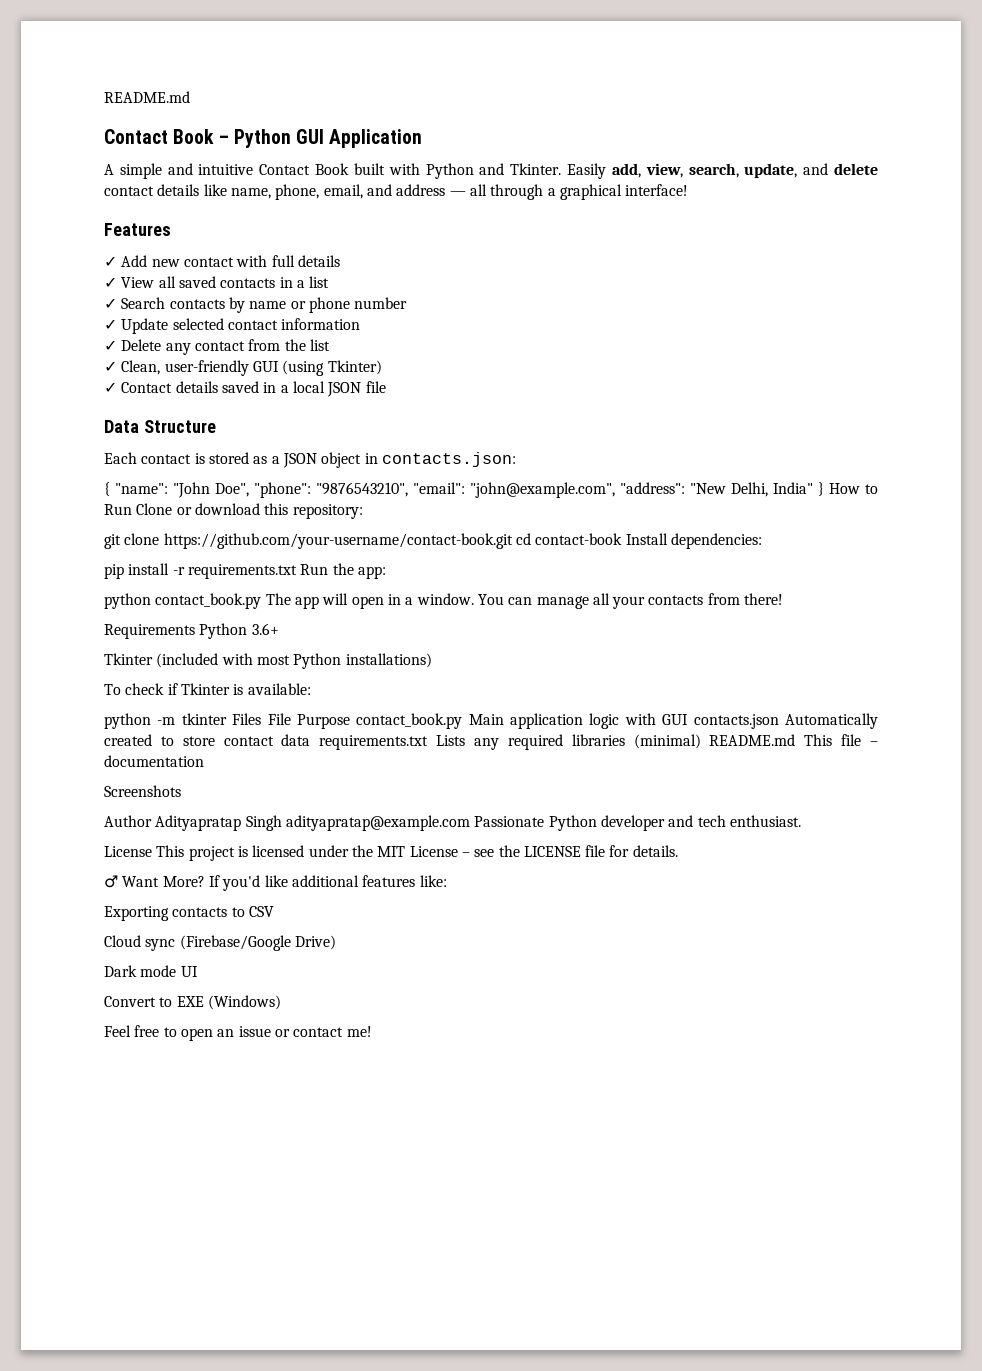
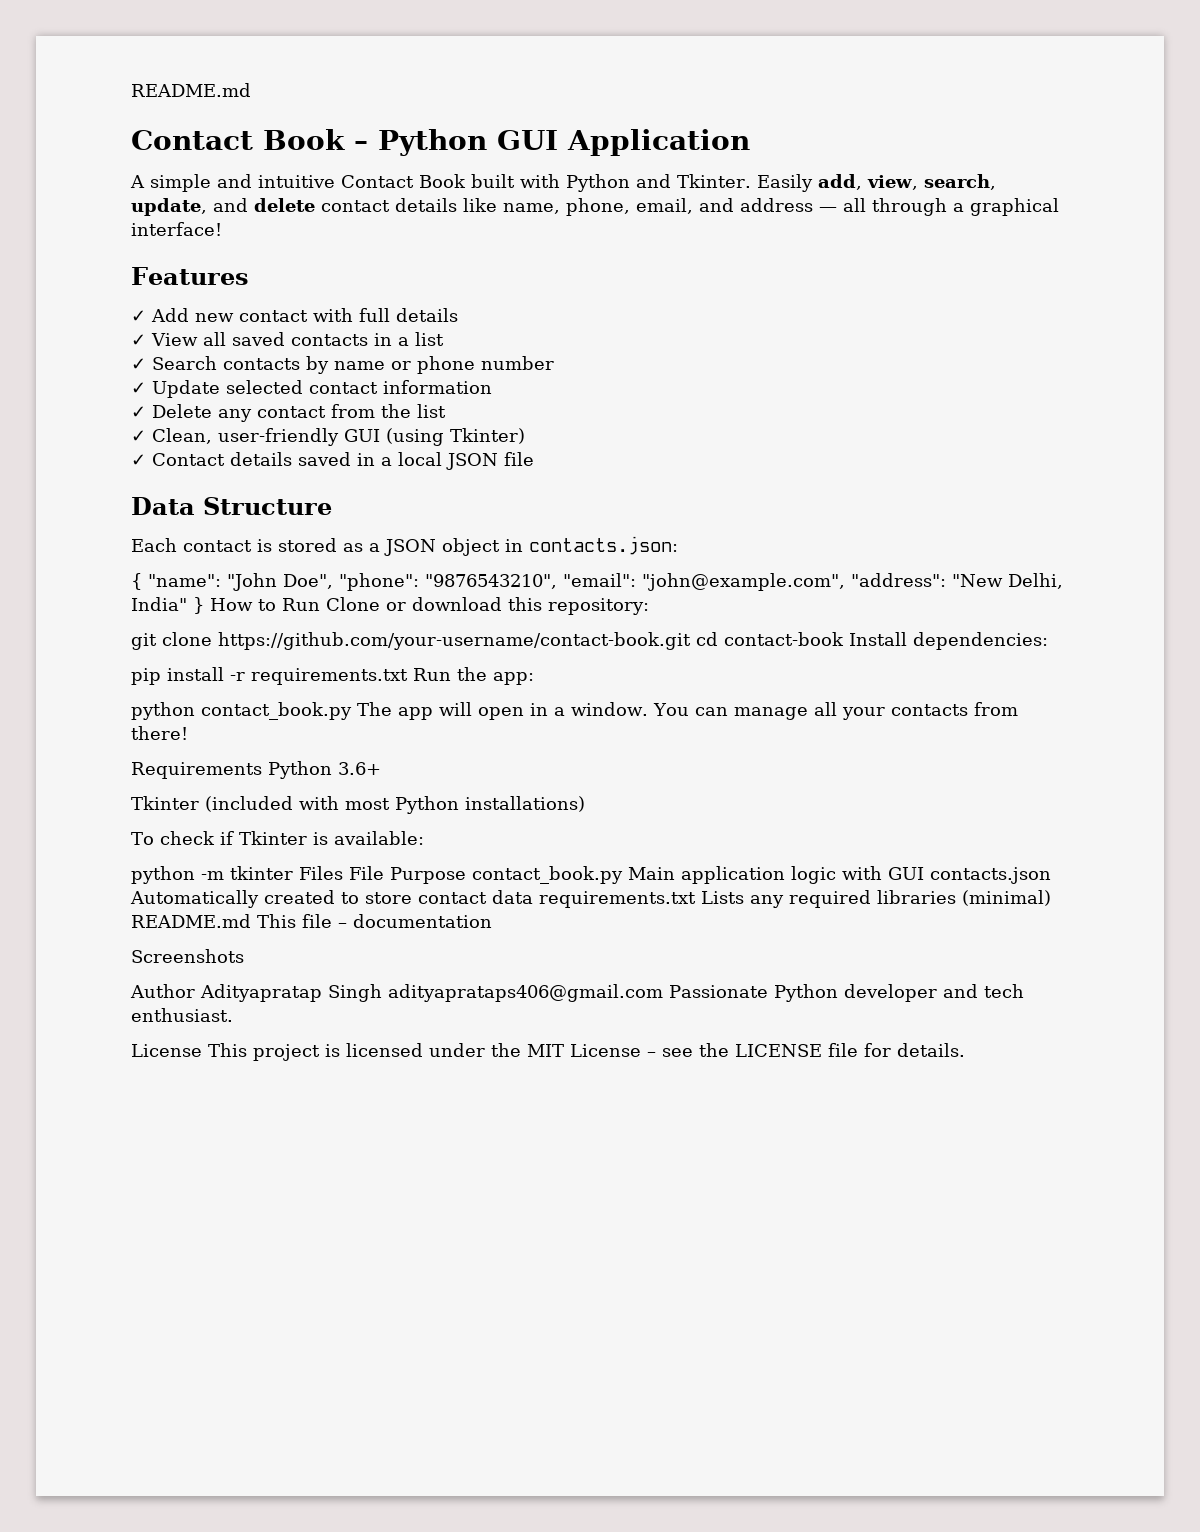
- Author Adityapratap Singh adityapratap@example.com Passionate Python developer and tech enthusiast.
+ Author Adityapratap Singh adityaprataps406@gmail.com Passionate Python developer and tech enthusiast.
- ♂ Want More? If you'd like additional features like:
- Exporting contacts to CSV
- Cloud sync (Firebase/Google Drive)
- Dark mode UI
- Convert to EXE (Windows)
- Feel free to open an issue or contact me!

